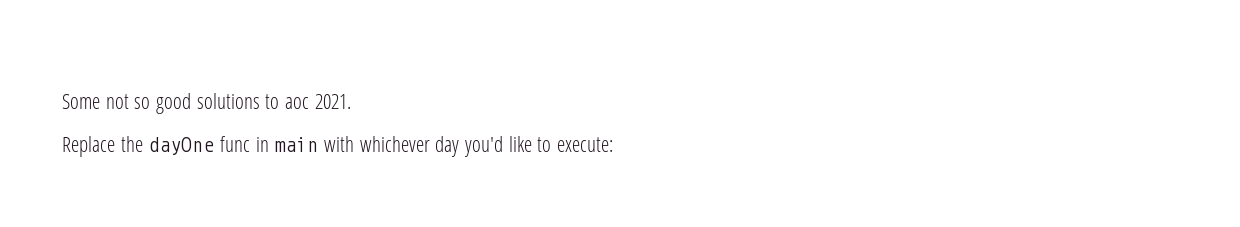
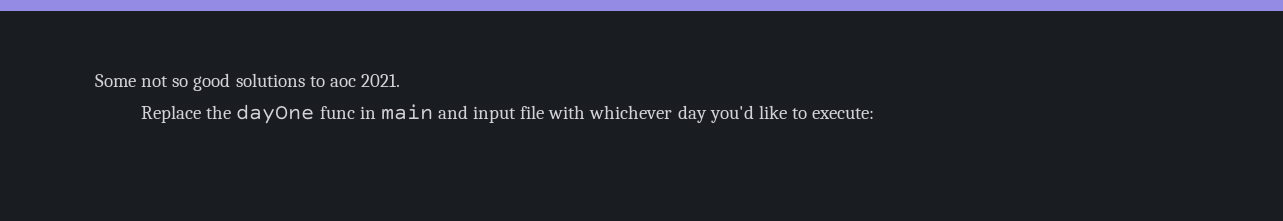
- Replace the dayOne func in main with whichever day you'd like to execute:
+ Replace the dayOne func in main and input file with whichever day you'd like to execute:

